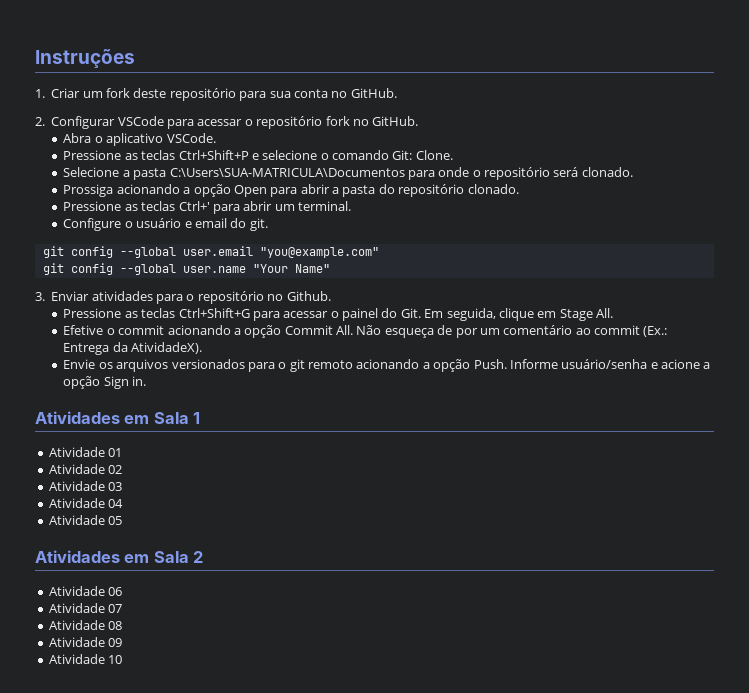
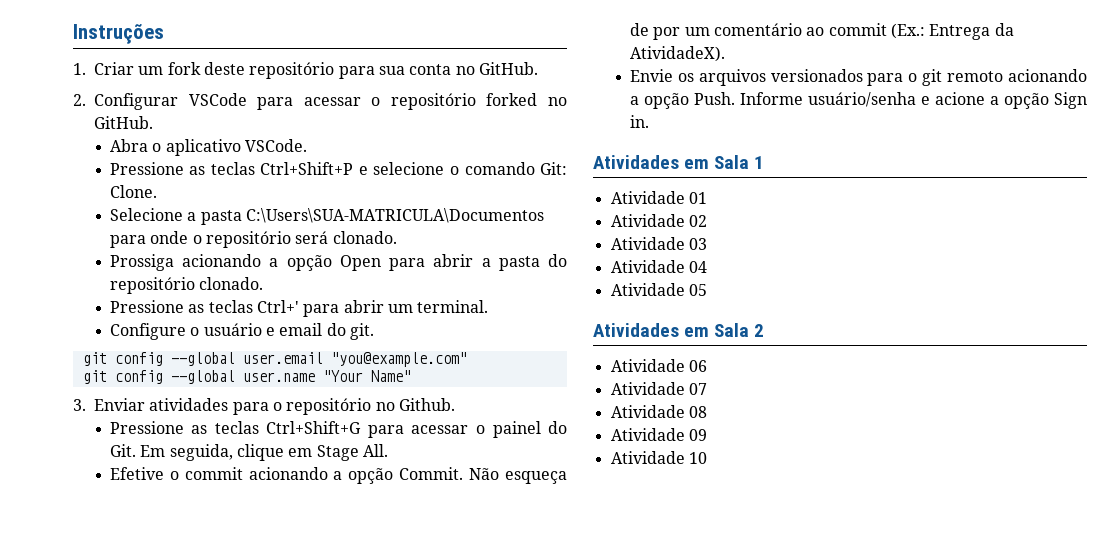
- 2. Configurar VSCode para acessar o repositório fork no GitHub.
+ 2. Configurar VSCode para acessar o repositório forked no GitHub.
- Efetive o commit acionando a opção Commit All. Não esqueça de por um comentário ao commit (Ex.: Entrega da AtividadeX).
+ Efetive o commit acionando a opção Commit. Não esqueça de por um comentário ao commit (Ex.: Entrega da AtividadeX).

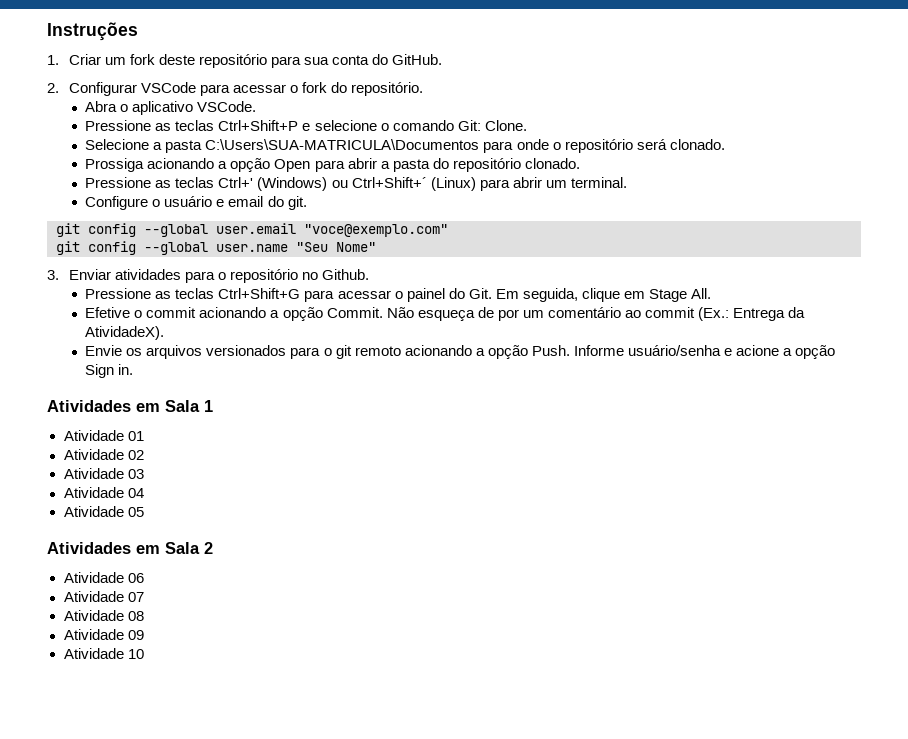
- 1. Criar um fork deste repositório para sua conta no GitHub.
+ 1. Criar um fork deste repositório para sua conta do GitHub.
- 2. Configurar VSCode para acessar o repositório forked no GitHub.
+ 2. Configurar VSCode para acessar o fork do repositório.
- Pressione as teclas Ctrl+' para abrir um terminal.
+ Pressione as teclas Ctrl+' (Windows) ou Ctrl+Shift+´ (Linux) para abrir um terminal.
- git config --global user.email "you@example.com"
+ git config --global user.email "voce@exemplo.com"
- git config --global user.name "Your Name"
+ git config --global user.name "Seu Nome"

